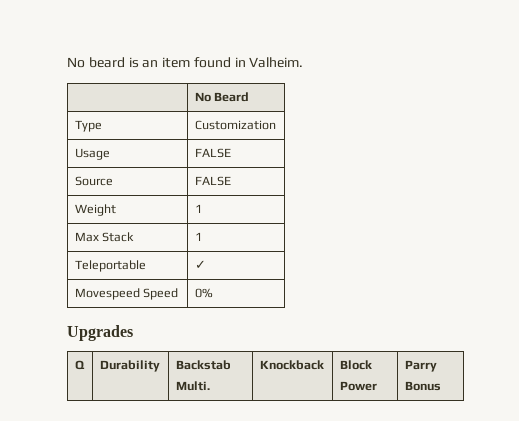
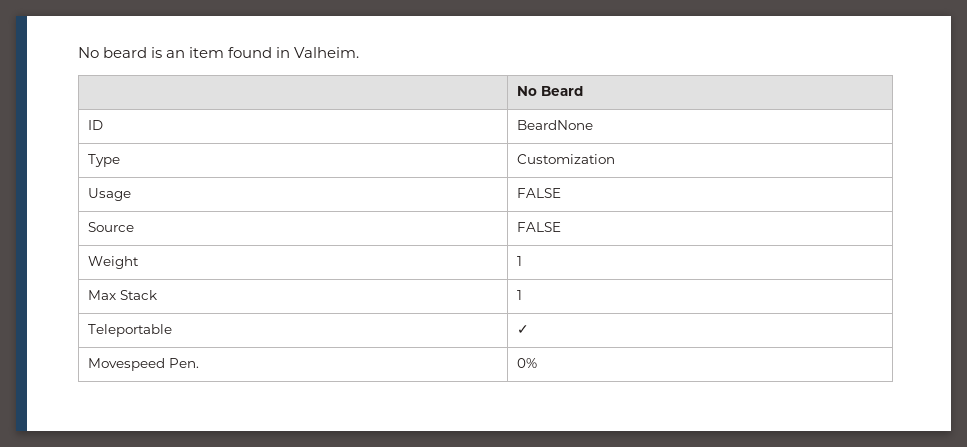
+ ID | BeardNone
- Movespeed Speed | 0%
+ Movespeed Pen. | 0%
- Upgrades
- Q | Durability | Backstab Multi. | Knockback | Block Power | Parry Bonus

